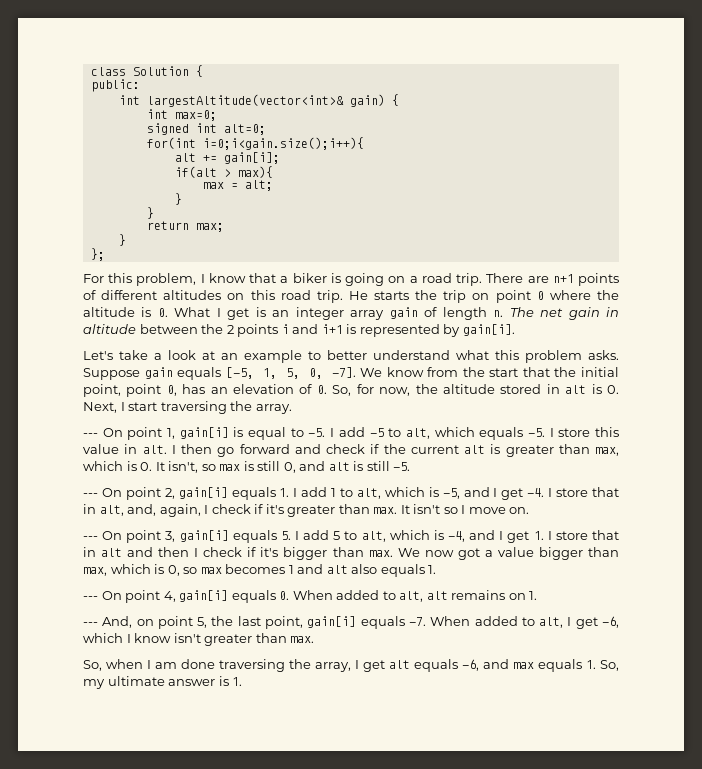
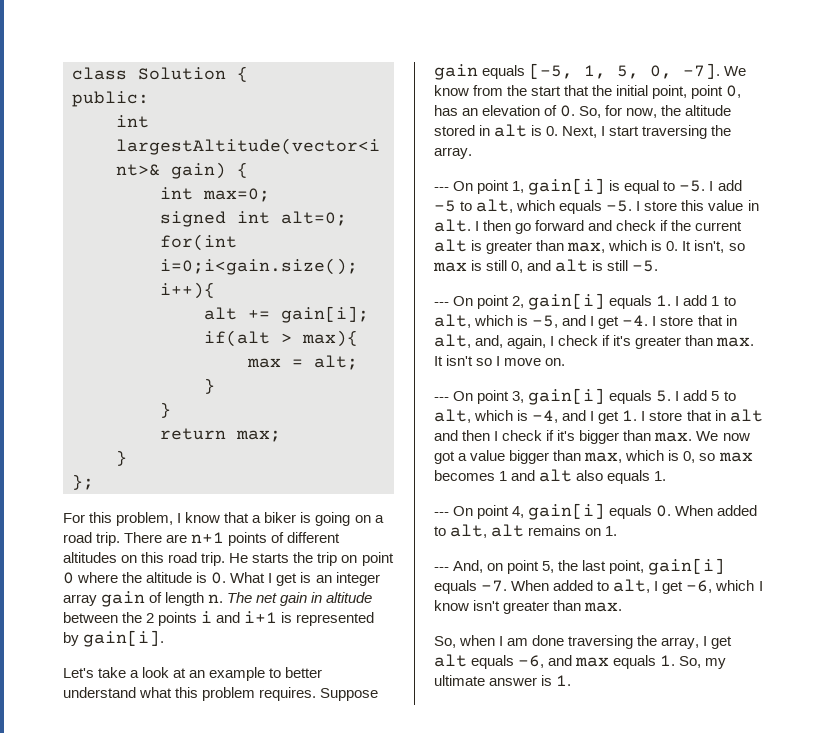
- Let's take a look at an example to better understand what this problem asks.
+ Let's take a look at an example to better understand what this problem requires.

